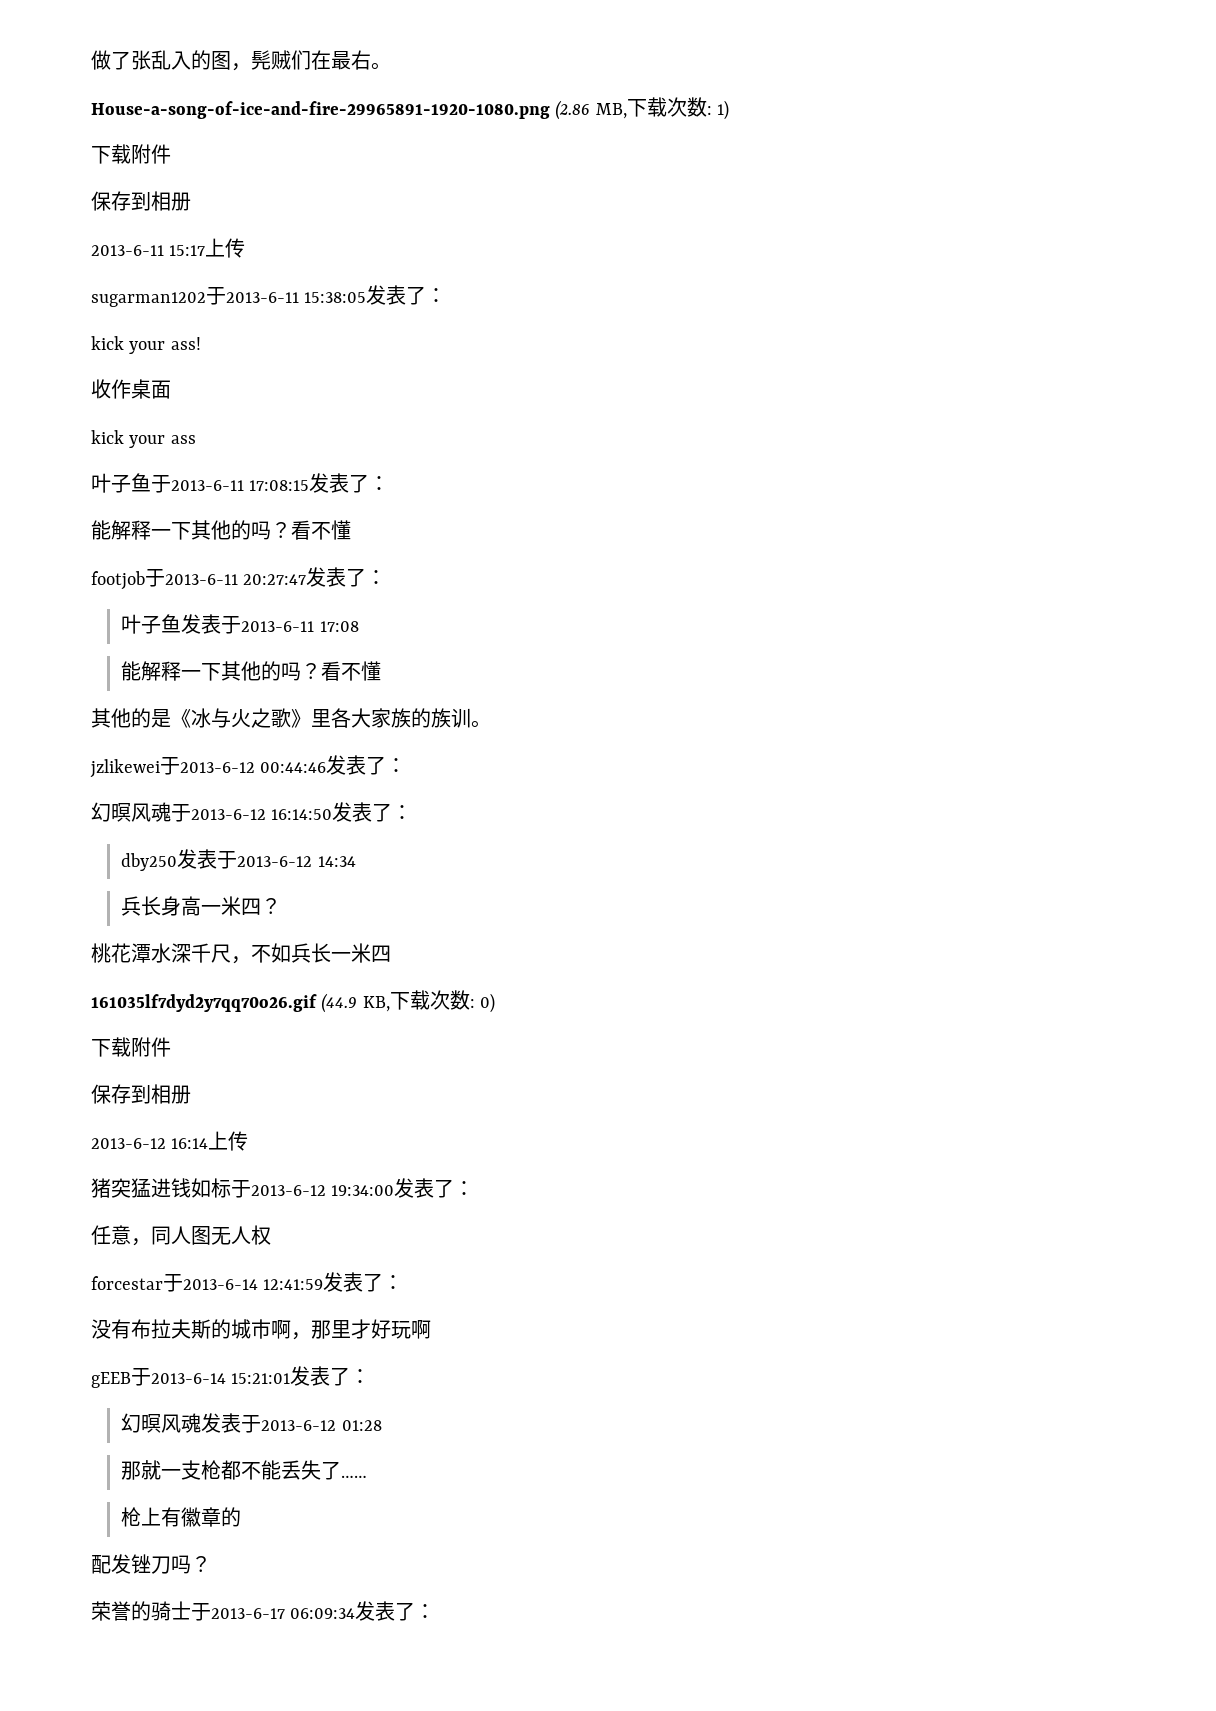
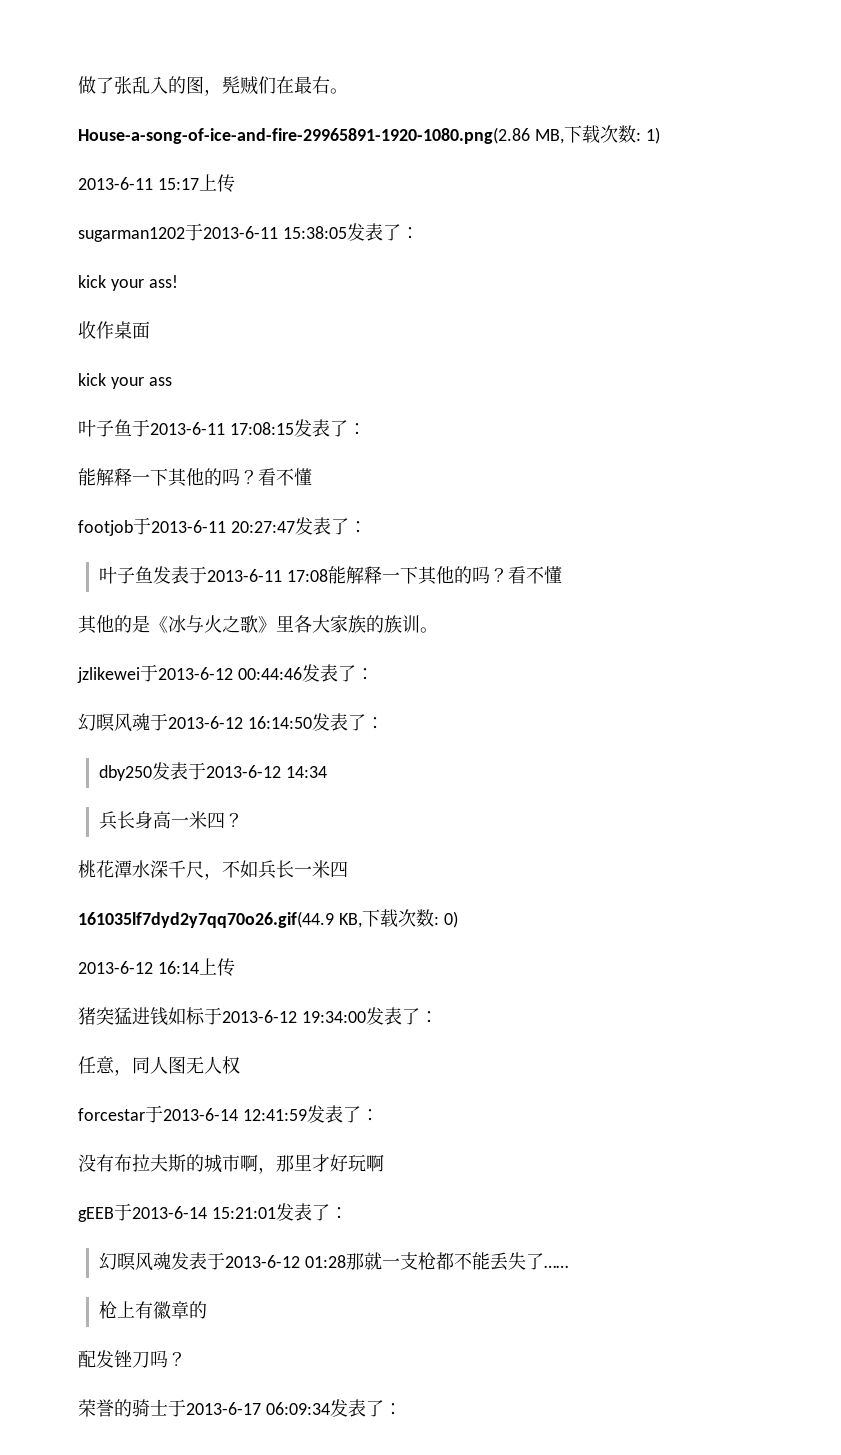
- House-a-song-of-ice-and-fire-29965891-1920-1080.png (2.86 MB,下载次数: 1)
- 下载附件
- 保存到相册
+ House-a-song-of-ice-and-fire-29965891-1920-1080.png(2.86 MB,下载次数: 1)
- 叶子鱼发表于2013-6-11 17:08
- 能解释一下其他的吗？
+ 叶子鱼发表于2013-6-11 17:08能解释一下其他的吗？
- 161035lf7dyd2y7qq70o26.gif (44.9 KB,下载次数: 0)
- 下载附件
- 保存到相册
+ 161035lf7dyd2y7qq70o26.gif(44.9 KB,下载次数: 0)
- 幻暝风魂发表于2013-6-12 01:28
- 那就一支枪都不能丢失了……
+ 幻暝风魂发表于2013-6-12 01:28那就一支枪都不能丢失了……

